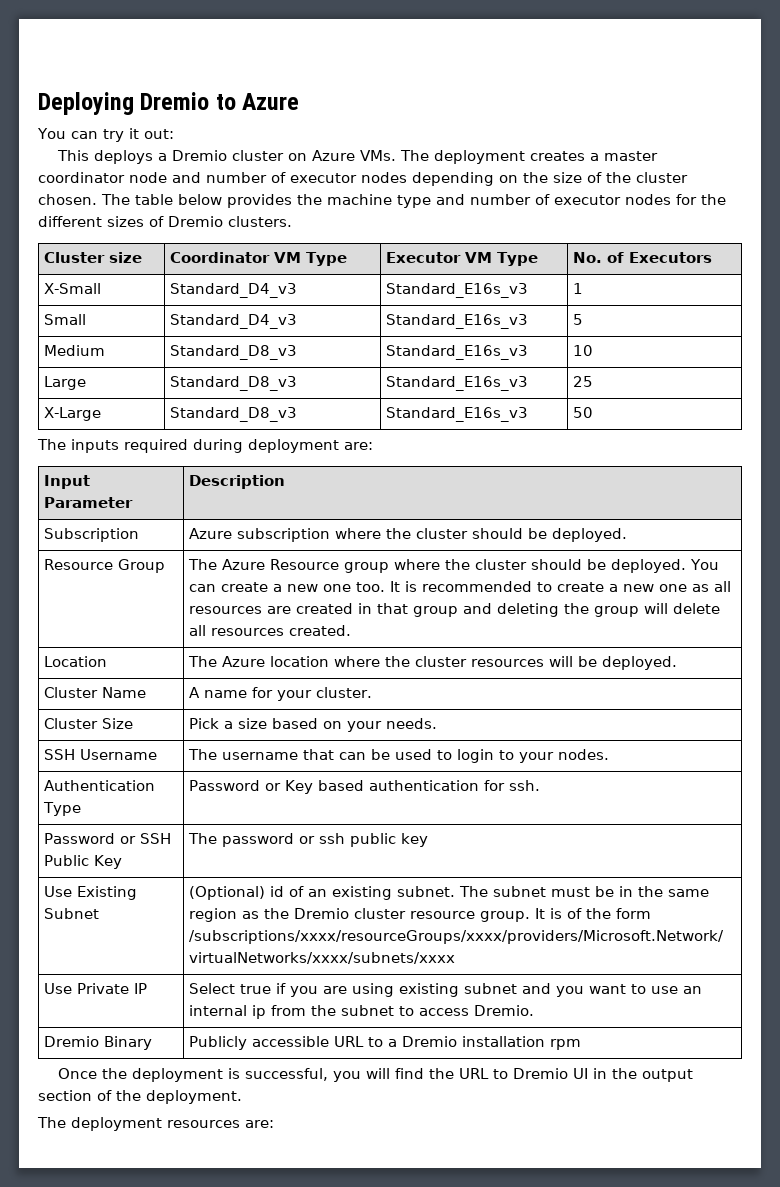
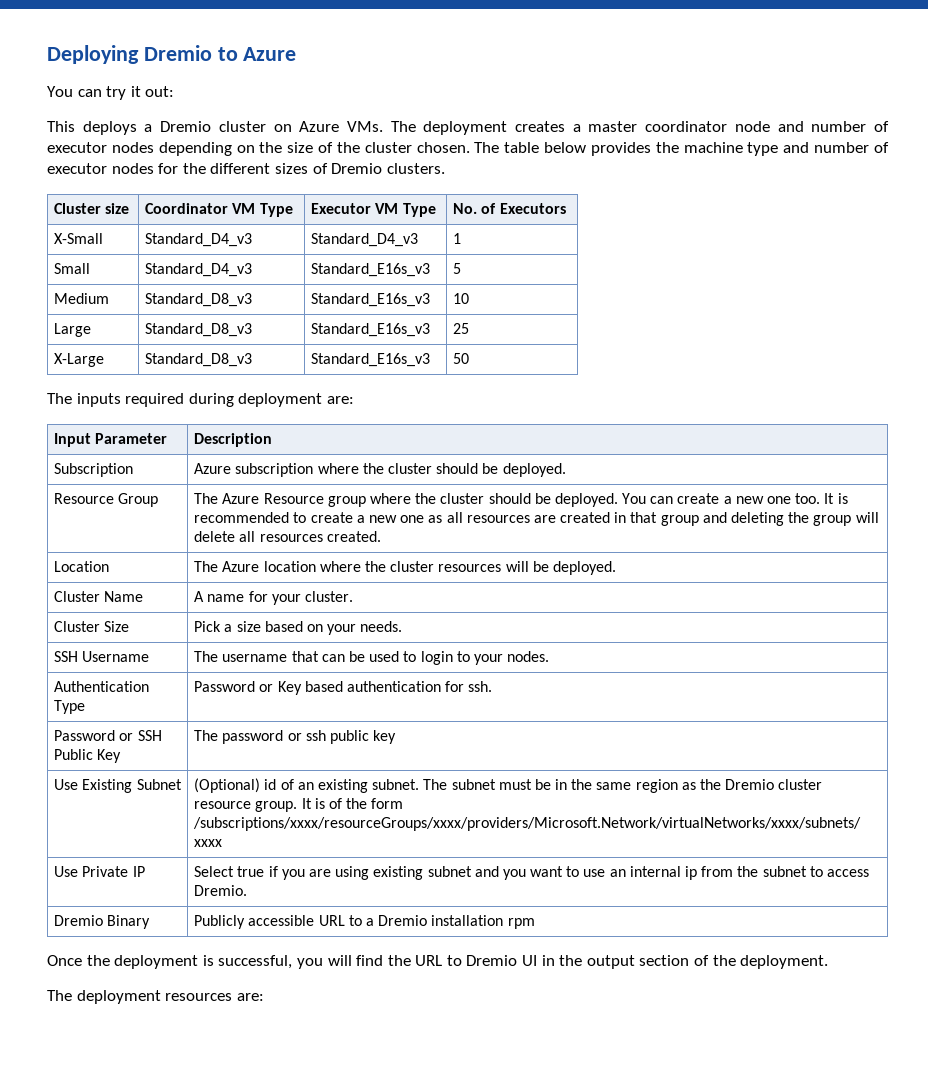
- X-Small | Standard_D4_v3 | Standard_E16s_v3 | 1
+ X-Small | Standard_D4_v3 | Standard_D4_v3 | 1

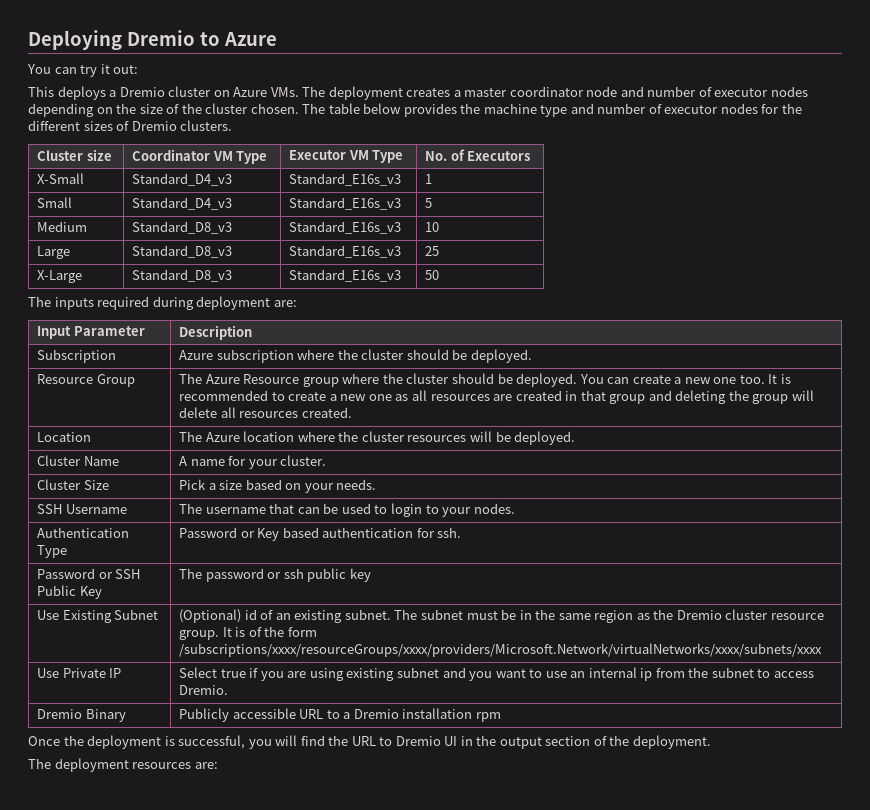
- X-Small | Standard_D4_v3 | Standard_D4_v3 | 1
+ X-Small | Standard_D4_v3 | Standard_E16s_v3 | 1

